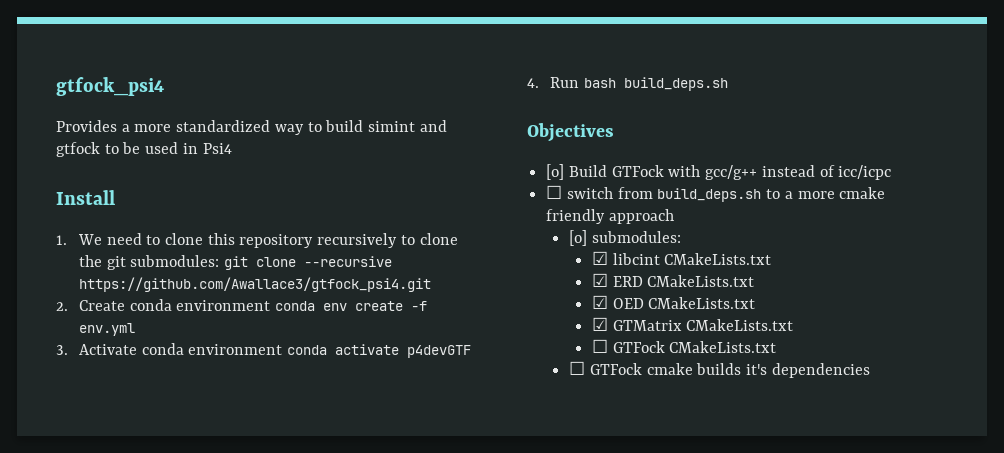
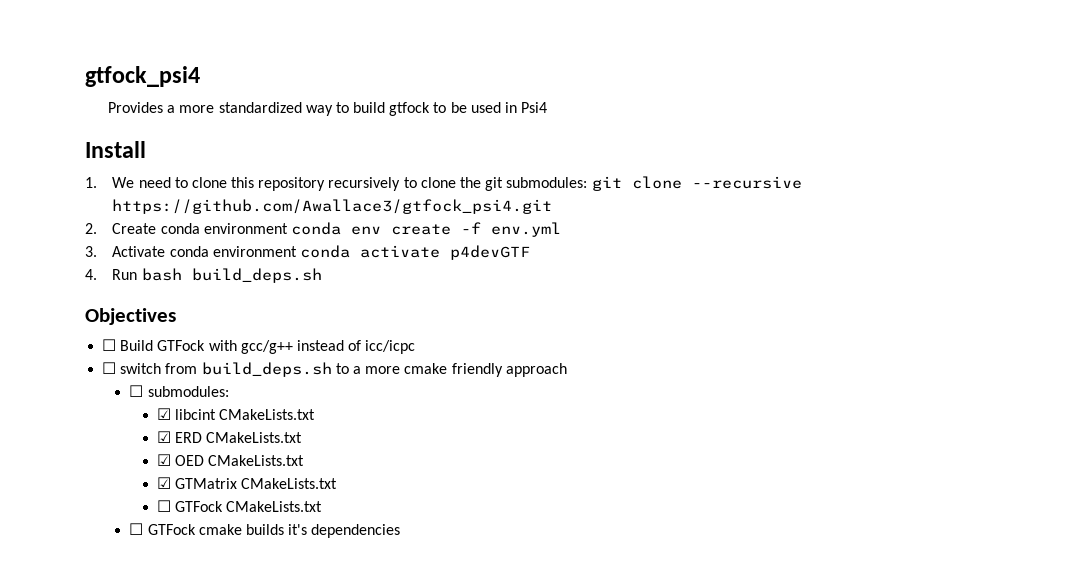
- Provides a more standardized way to build simint and gtfock to be used in Psi4
+ Provides a more standardized way to build gtfock to be used in Psi4
- [o] Build GTFock with gcc/g++ instead of icc/icpc
+ ☐ Build GTFock with gcc/g++ instead of icc/icpc
- [o] submodules:
+ ☐ submodules:

